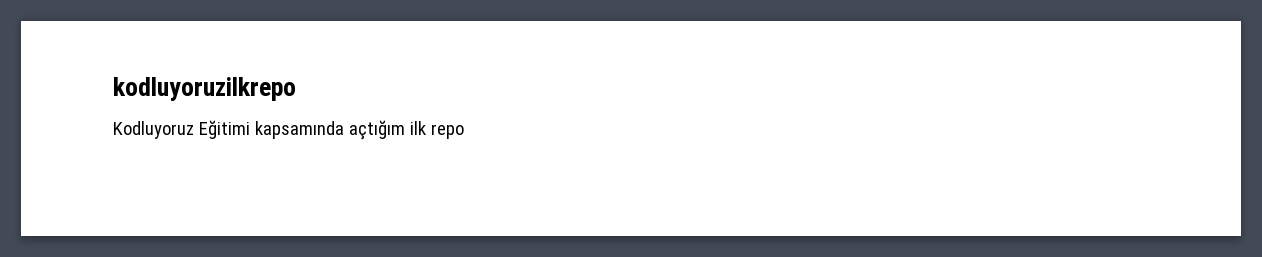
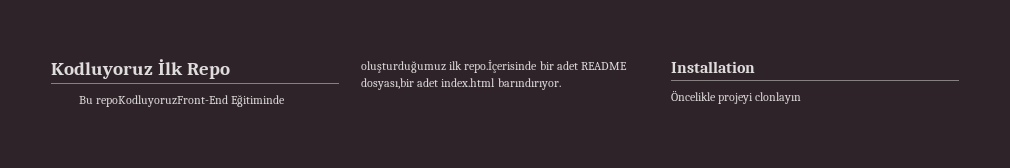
- kodluyoruzilkrepo
- Kodluyoruz Eğitimi kapsamında açtığım ilk repo
+ Kodluyoruz İlk Repo
+ Bu repoKodluyoruzFront-End Eğitiminde oluşturduğumuz ilk repo.İçerisinde bir adet README dosyası,bir adet index.html barındırıyor.
+ Installation
+ Öncelikle projeyi clonlayın

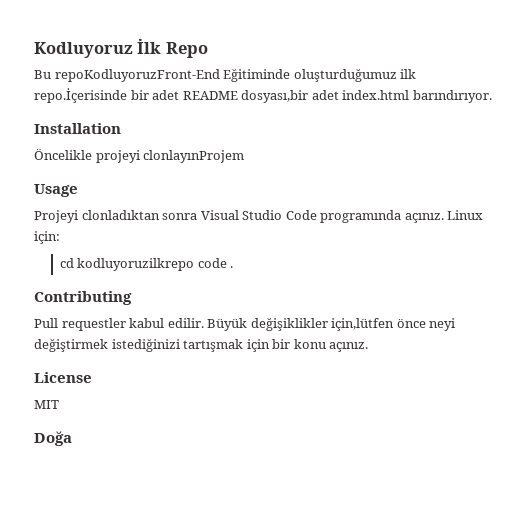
- Öncelikle projeyi clonlayın
+ Öncelikle projeyi clonlayınProjem
+ Usage
+ Projeyi clonladıktan sonra Visual Studio Code programında açınız. Linux için:
+ cd kodluyoruzilkrepo code .
+ Contributing
+ Pull requestler kabul edilir. Büyük değişiklikler için,lütfen önce neyi değiştirmek istediğinizi tartışmak için bir konu açınız.
+ License
+ MIT
+ Doğa

